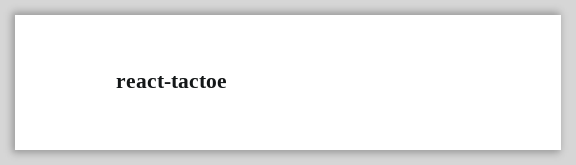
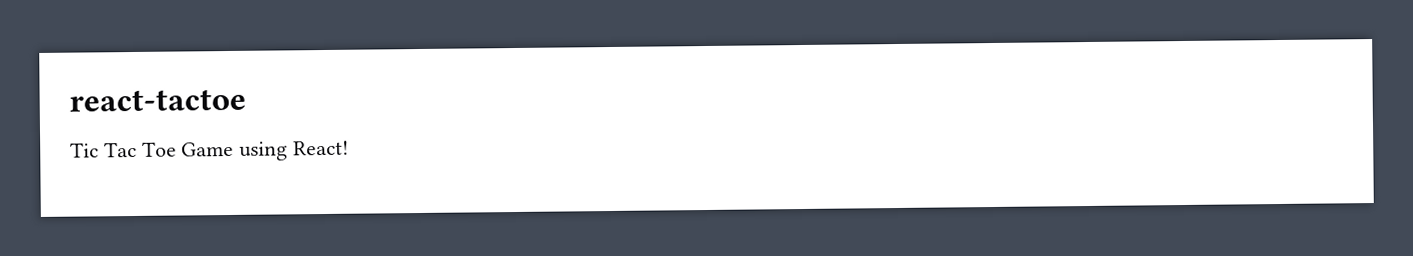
+ Tic Tac Toe Game using React!

